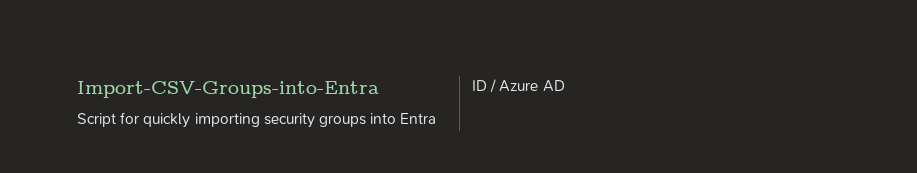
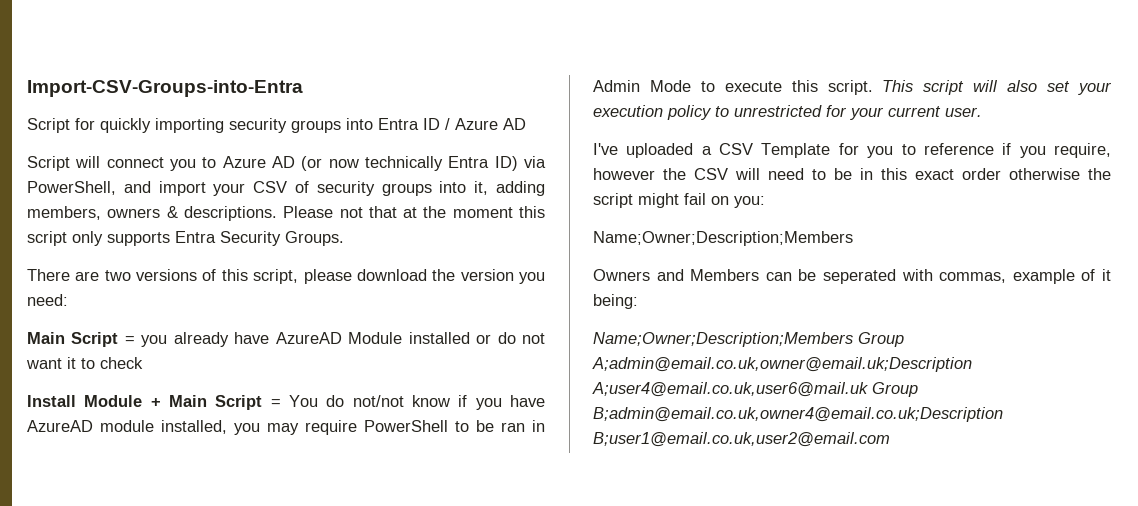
+ Script will connect you to Azure AD (or now technically Entra ID) via PowerShell, and import your CSV of security groups into it, adding members, owners & descriptions. Please not that at the moment this script only supports Entra Security Groups.
+ There are two versions of this script, please download the version you need:
+ Main Script = you already have AzureAD Module installed or do not want it to check
+ Install Module + Main Script = You do not/not know if you have AzureAD module installed, you may require PowerShell to be ran in Admin Mode to execute this script. This script will also set your execution policy to unrestricted for your current user.
+ I've uploaded a CSV Template for you to reference if you require, however the CSV will need to be in this exact order otherwise the script might fail on you:
+ Name;Owner;Description;Members
+ Owners and Members can be seperated with commas, example of it being:
+ Name;Owner;Description;Members Group A;admin@email.co.uk,owner@email.uk;Description A;user4@email.co.uk,user6@mail.uk Group B;admin@email.co.uk,owner4@email.co.uk;Description B;user1@email.co.uk,user2@email.com

